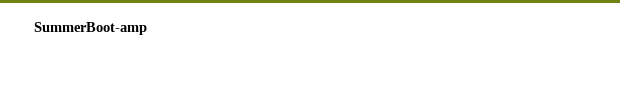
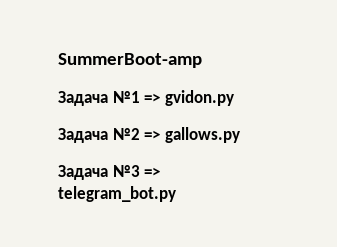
+ Задача №1 => gvidon.py
+ Задача №2 => gallows.py
+ Задача №3 => telegram_bot.py

